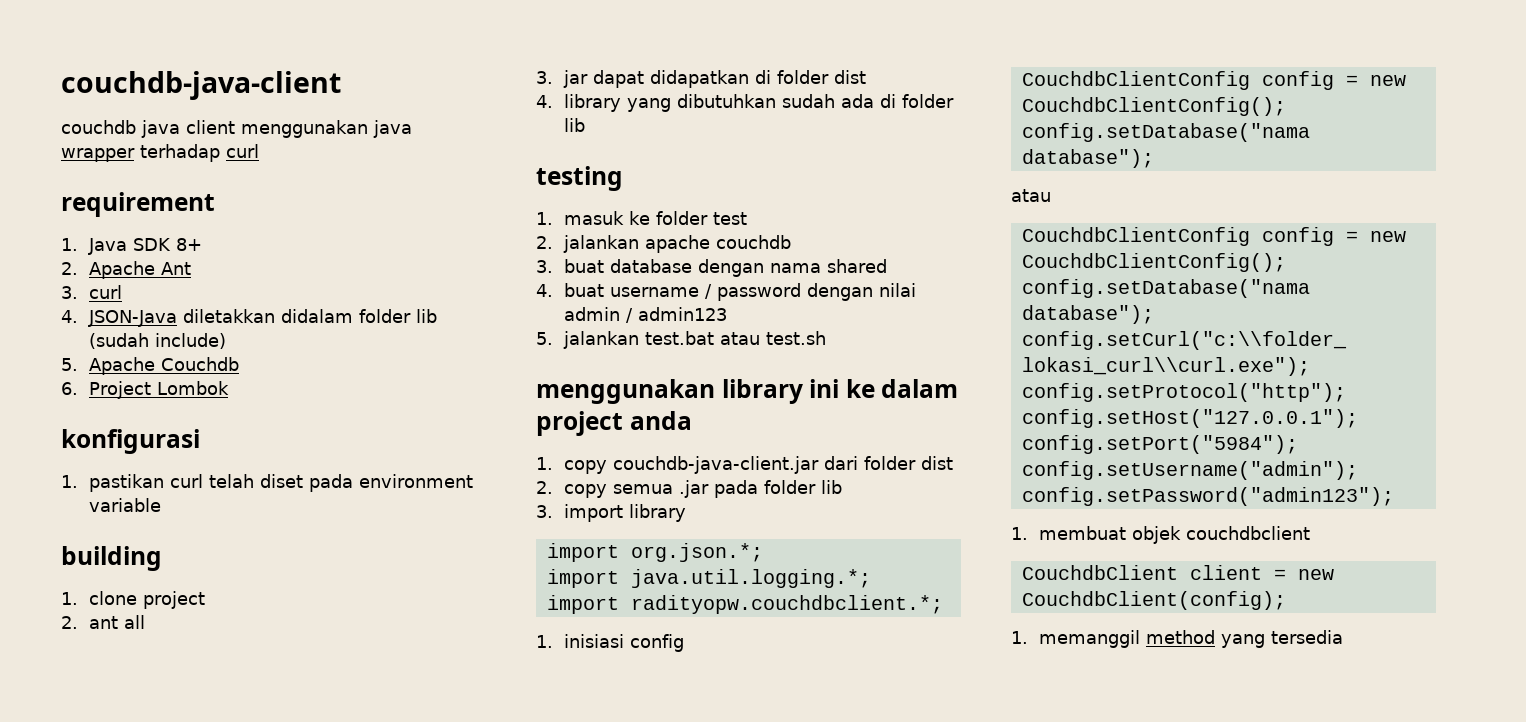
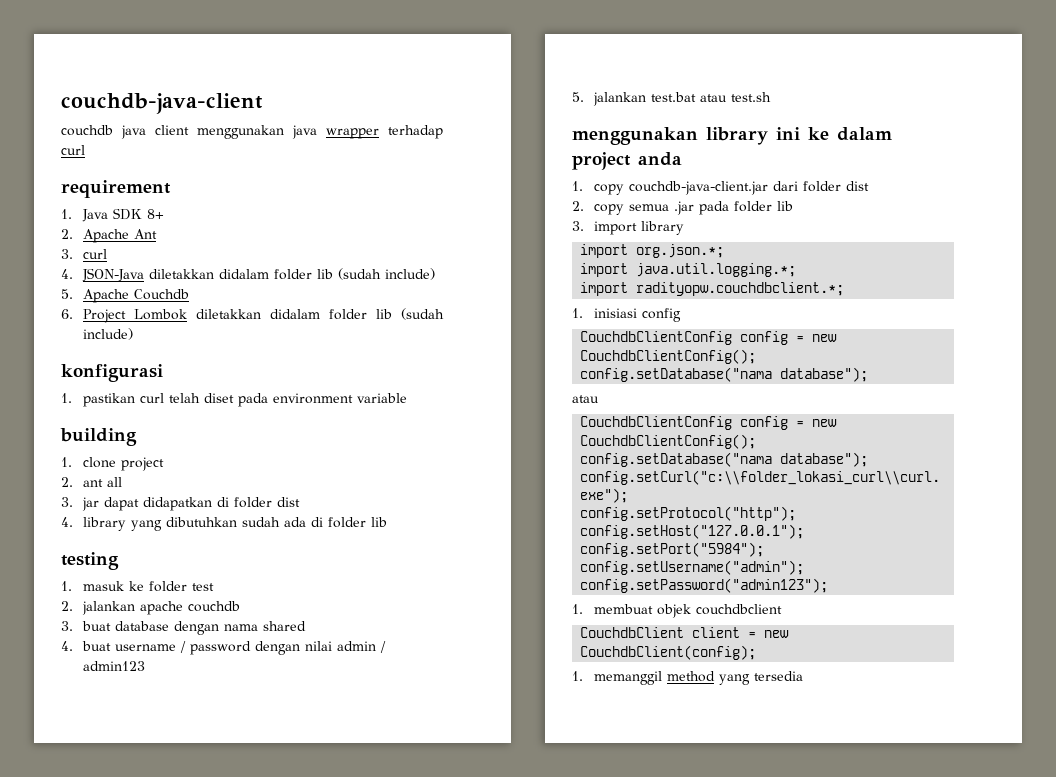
- 6. Project Lombok
+ 6. Project Lombok diletakkan didalam folder lib (sudah include)

